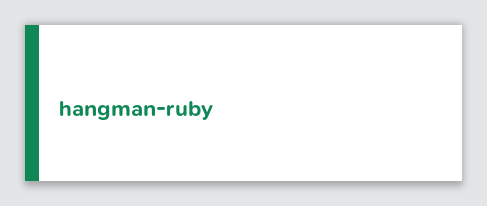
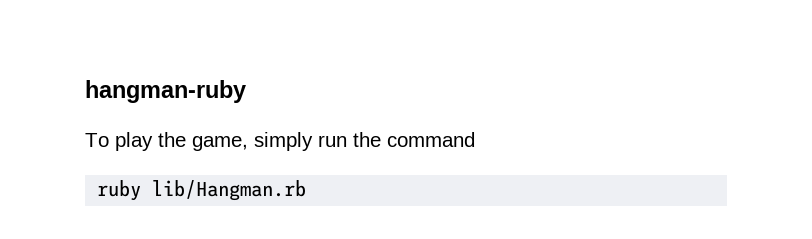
+ To play the game, simply run the command
+ ruby lib/Hangman.rb

